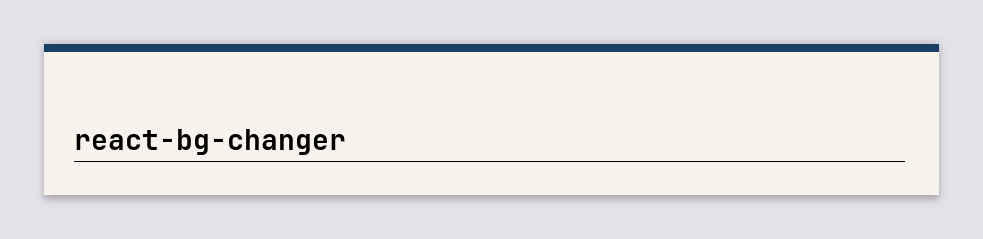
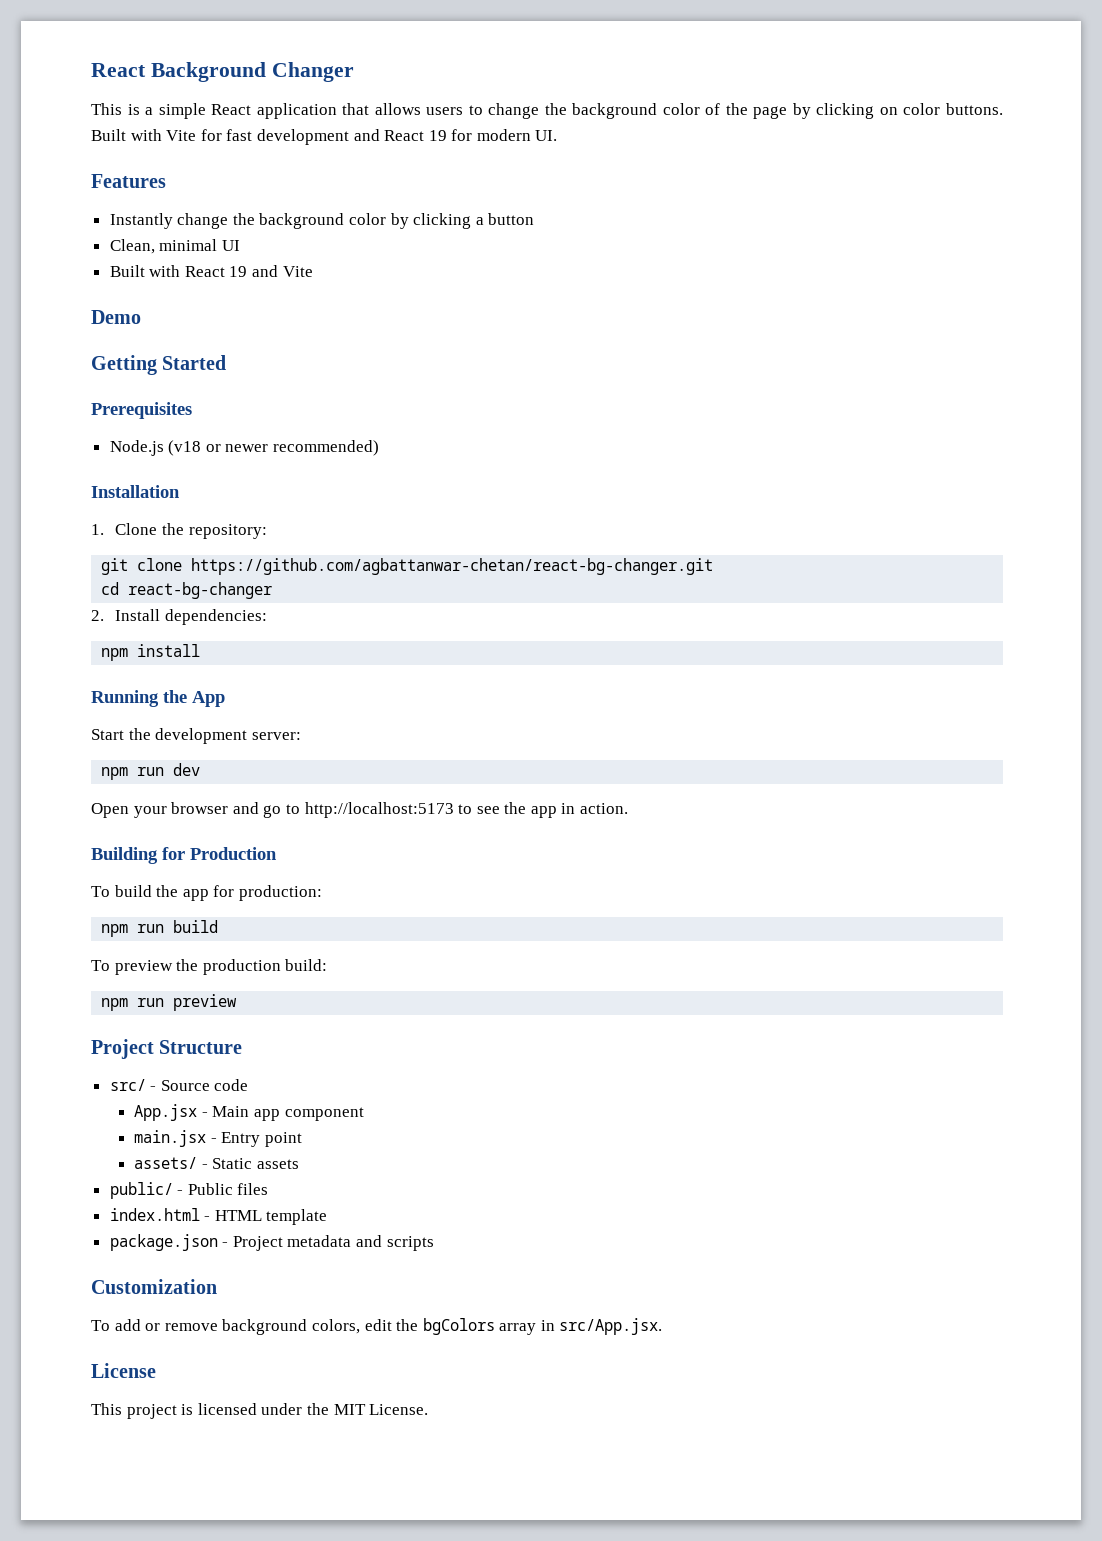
- react-bg-changer
+ React Background Changer
+ This is a simple React application that allows users to change the background color of the page by clicking on color buttons. Built with Vite for fast development and React 19 for modern UI.
+ Features
+ Instantly change the background color by clicking a button
+ Clean, minimal UI
+ Built with React 19 and Vite
+ Demo
+ Getting Started
+ Prerequisites
+ Node.js (v18 or newer recommended)
+ Installation
+ 1. Clone the repository:
+ git clone https://github.com/agbattanwar-chetan/react-bg-changer.git
+ cd react-bg-changer
+ 2. Install dependencies:
+ npm install
+ Running the App
+ Start the development server:
+ npm run dev
+ Open your browser and go to http://localhost:5173 to see the app in action.
+ Building for Production
+ To build the app for production:
+ npm run build
+ To preview the production build:
+ npm run preview
+ Project Structure
+ src/ - Source code
+ App.jsx - Main app component
+ main.jsx - Entry point
+ assets/ - Static assets
+ public/ - Public files
+ index.html - HTML template
+ package.json - Project metadata and scripts
+ Customization
+ To add or remove background colors, edit the bgColors array in src/App.jsx.
+ License
+ This project is licensed under the MIT License.

